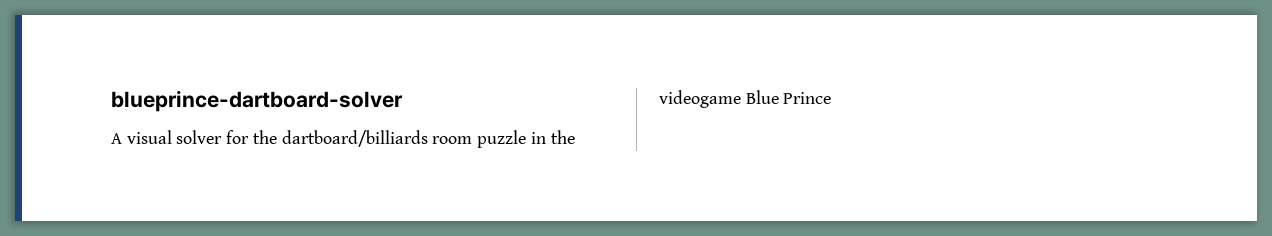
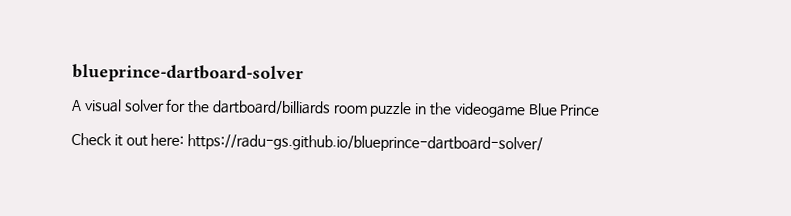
+ Check it out here: https://radu-gs.github.io/blueprince-dartboard-solver/

